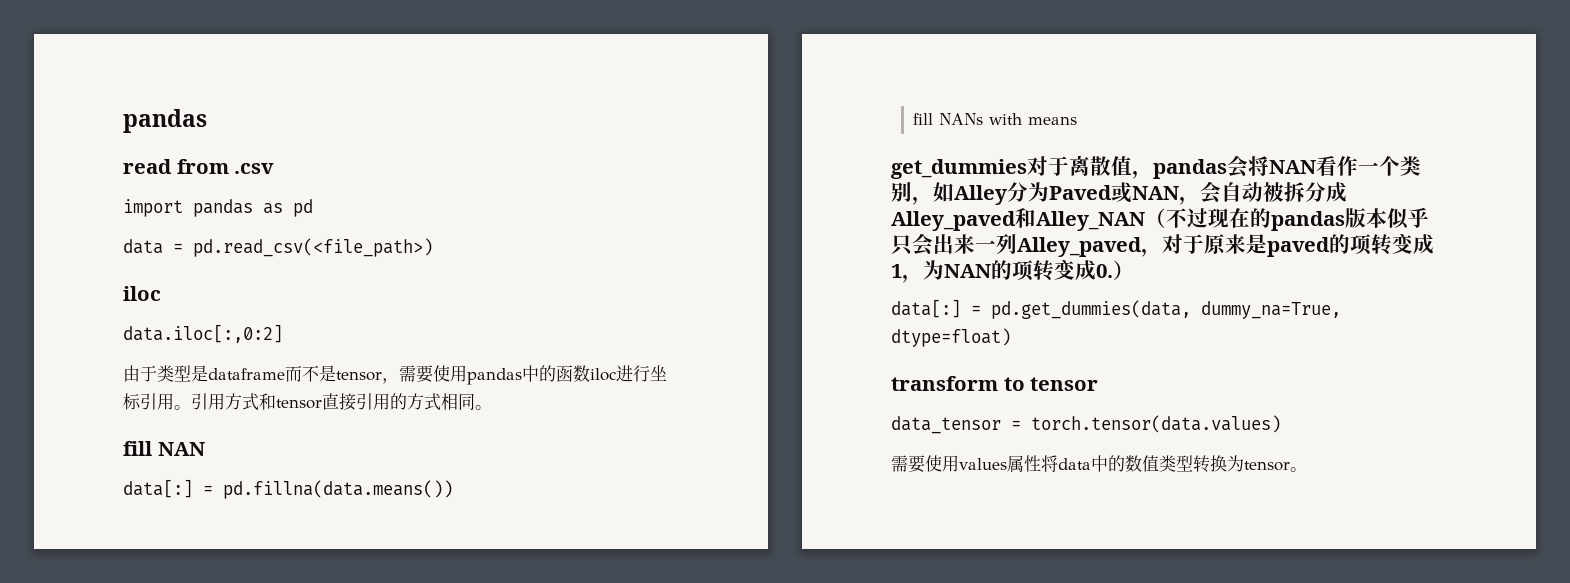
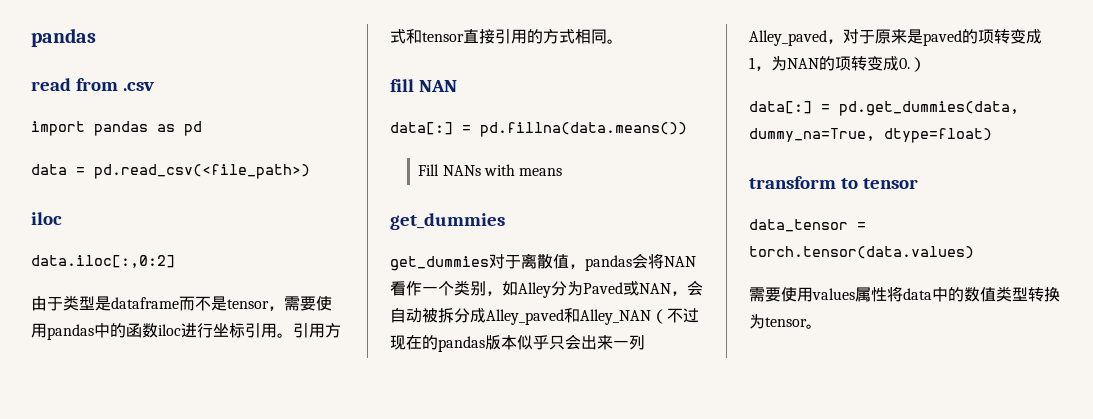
- fill NANs with means
+ Fill NANs with means
+ get_dummies

